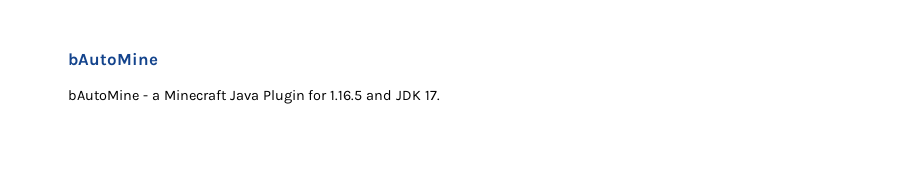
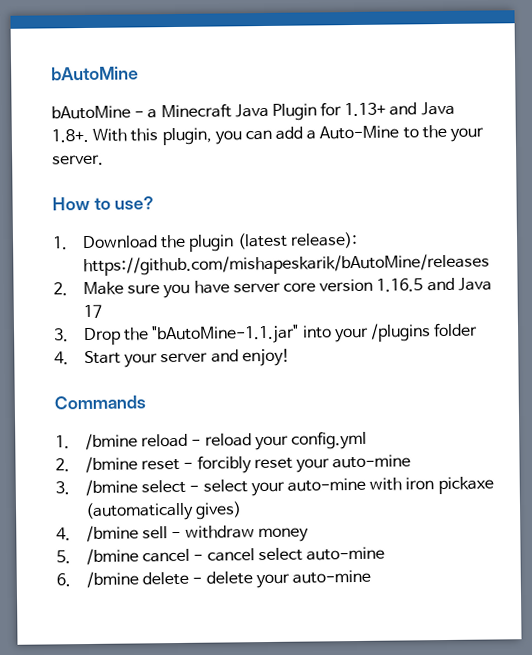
- bAutoMine - a Minecraft Java Plugin for 1.16.5 and JDK 17.
+ bAutoMine - a Minecraft Java Plugin for 1.13+ and Java 1.8+. With this plugin, you can add a Auto-Mine to the your server.
+ How to use?
+ 1. Download the plugin (latest release): https://github.com/mishapeskarik/bAutoMine/releases
+ 2. Make sure you have server core version 1.16.5 and Java 17
+ 3. Drop the "bAutoMine-1.1.jar" into your /plugins folder
+ 4. Start your server and enjoy!
+ Commands
+ 1. /bmine reload - reload your config.yml
+ 2. /bmine reset - forcibly reset your auto-mine
+ 3. /bmine select - select your auto-mine with iron pickaxe (automatically gives)
+ 4. /bmine sell - withdraw money
+ 5. /bmine cancel - cancel select auto-mine
+ 6. /bmine delete - delete your auto-mine

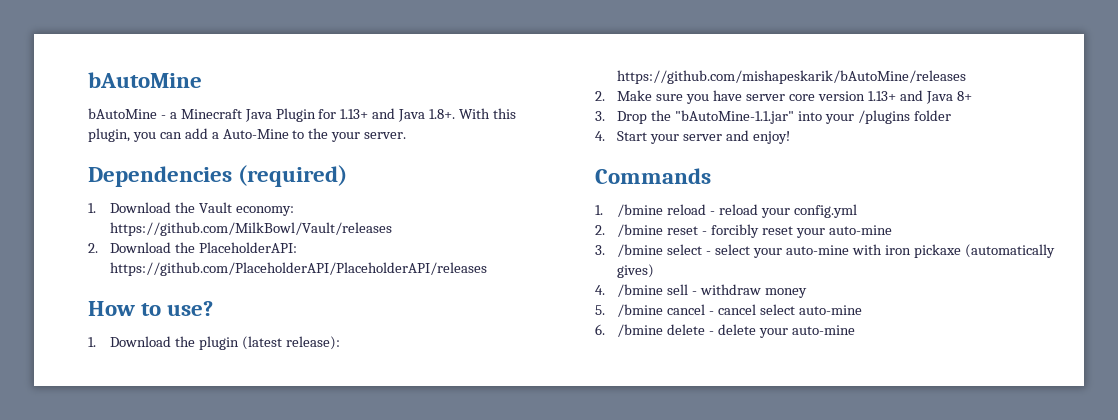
+ Dependencies (required)
+ 1. Download the Vault economy: https://github.com/MilkBowl/Vault/releases
+ 2. Download the PlaceholderAPI: https://github.com/PlaceholderAPI/PlaceholderAPI/releases
- 2. Make sure you have server core version 1.16.5 and Java 17
+ 2. Make sure you have server core version 1.13+ and Java 8+

